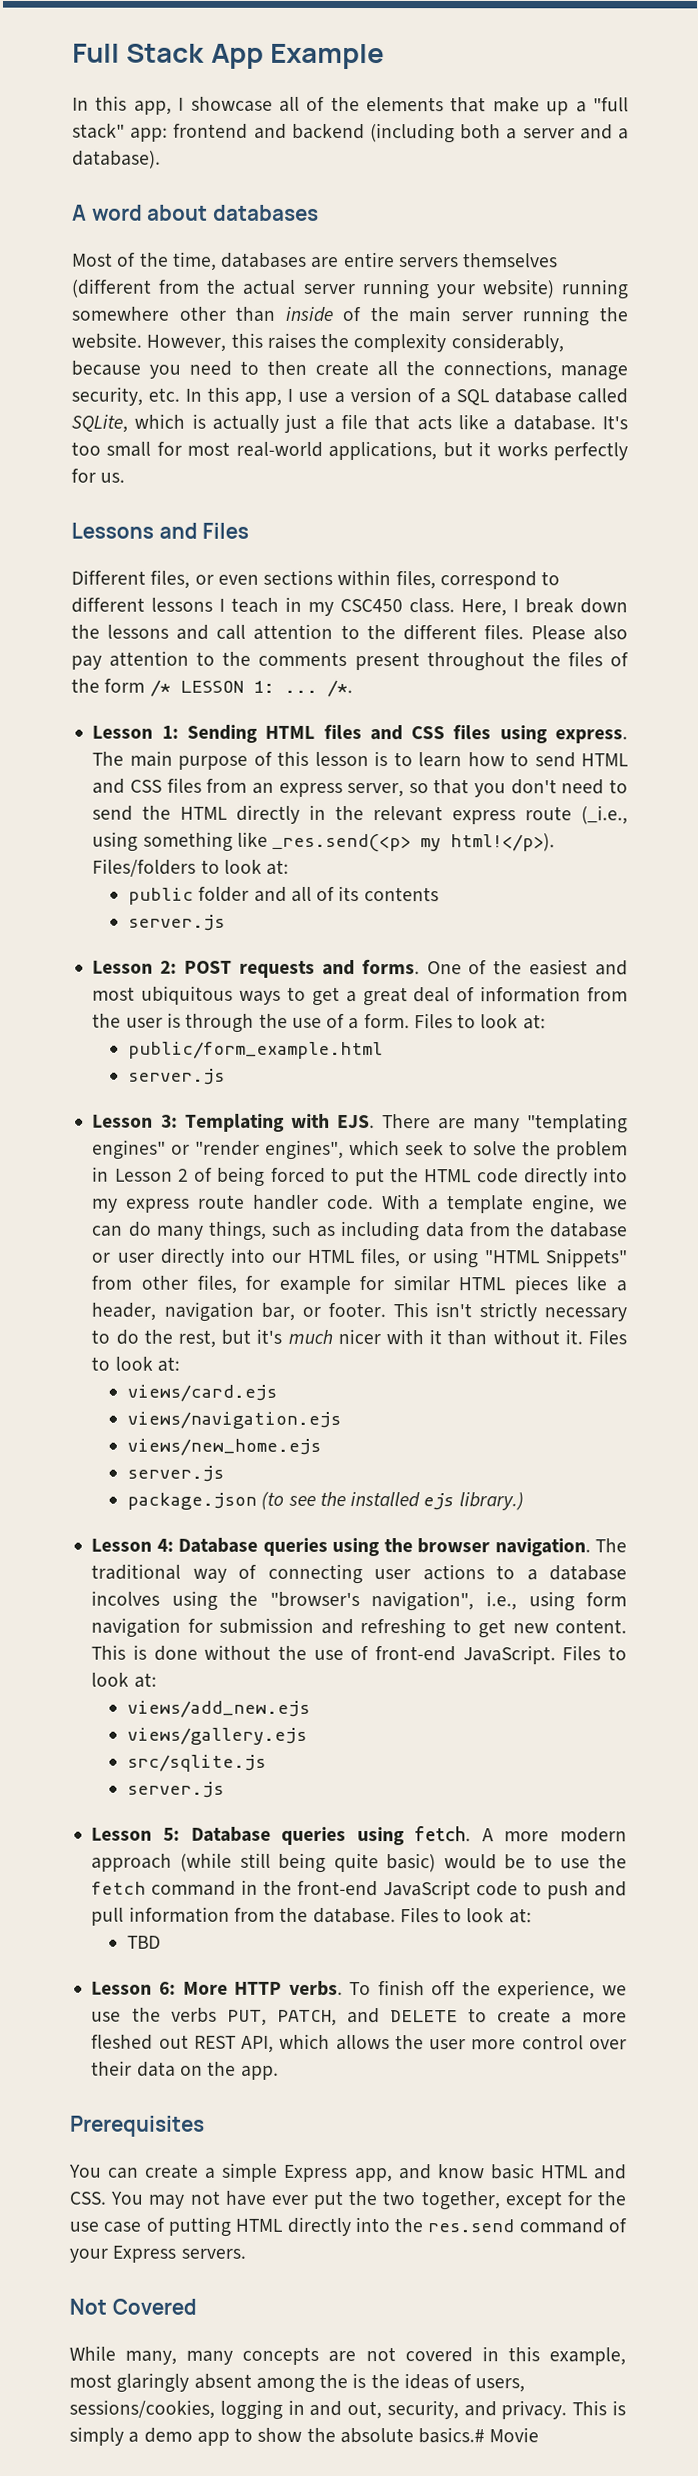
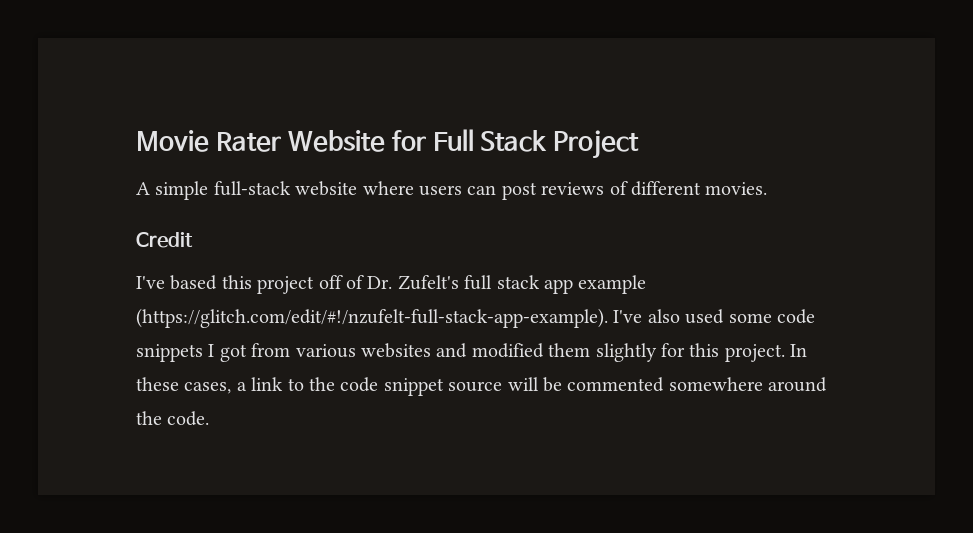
- Full Stack App Example
- In this app, I showcase all of the elements that make up a "full stack" app: frontend and backend (including both a server and a database).
- A word about databases
- Most of the time, databases are entire servers themselves (different from the actual server running your website) running somewhere other than inside of the main server running the website. However, this raises the complexity considerably, because you need to then create all the connections, manage security, etc. In this app, I use a version of a SQL database called SQLite, which is actually just a file that acts like a database. It's too small for most real-world applications, but it works perfectly for us.
- Lessons and Files
- Different files, or even sections within files, correspond to different lessons I teach in my CSC450 class. Here, I break down the lessons and call attention to the different files. Please also pay attention to the comments present throughout the files of the form /* LESSON 1: ... /*.
- Lesson 1: Sending HTML files and CSS files using express. The main purpose of this lesson is to learn how to send HTML and CSS files from an express server, so that you don't need to send the HTML directly in the relevant express route (_i.e., using something like _res.send(<p> my html!</p>). Files/folders to look at:
- public folder and all of its contents
- server.js
- Lesson 2: POST requests and forms. One of the easiest and most ubiquitous ways to get a great deal of information from the user is through the use of a form. Files to look at:
- public/form_example.html
- server.js
- Lesson 3: Templating with EJS. There are many "templating engines" or "render engines", which seek to solve the problem in Lesson 2 of being forced to put the HTML code directly into my express route handler code. With a template engine, we can do many things, such as including data from the database or user directly into our HTML files, or using "HTML Snippets" from other files, for example for similar HTML pieces like a header, navigation bar, or footer. This isn't strictly necessary to do the rest, but it's much nicer with it than without it. Files to look at:
- views/card.ejs
- views/navigation.ejs
- views/new_home.ejs
- server.js
- package.json (to see the installed ejs library.)
- Lesson 4: Database queries using the browser navigation. The traditional way of connecting user actions to a database incolves using the "browser's navigation", i.e., using form navigation for submission and refreshing to get new content. This is done without the use of front-end JavaScript. Files to look at:
- views/add_new.ejs
- views/gallery.ejs
- src/sqlite.js
- server.js
- Lesson 5: Database queries using fetch. A more modern approach (while still being quite basic) would be to use the fetch command in the front-end JavaScript code to push and pull information from the database. Files to look at:
- TBD
- Lesson 6: More HTTP verbs. To finish off the experience, we use the verbs PUT, PATCH, and DELETE to create a more fleshed out REST API, which allows the user more control over their data on the app.
- Prerequisites
- You can create a simple Express app, and know basic HTML and CSS. You may not have ever put the two together, except for the use case of putting HTML directly into the res.send command of your Express servers.
- Not Covered
- While many, many concepts are not covered in this example, most glaringly absent among the is the ideas of users, sessions/cookies, logging in and out, security, and privacy. This is simply a demo app to show the absolute basics.# Movie
+ Movie Rater Website for Full Stack Project
+ A simple full-stack website where users can post reviews of different movies.
+ Credit
+ I've based this project off of Dr. Zufelt's full stack app example (https://glitch.com/edit/#!/nzufelt-full-stack-app-example). I've also used some code snippets I got from various websites and modified them slightly for this project. In these cases, a link to the code snippet source will be commented somewhere around the code.

